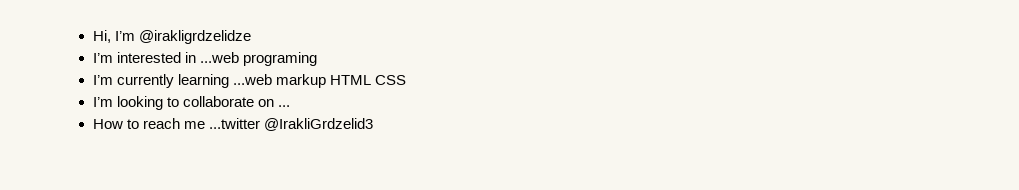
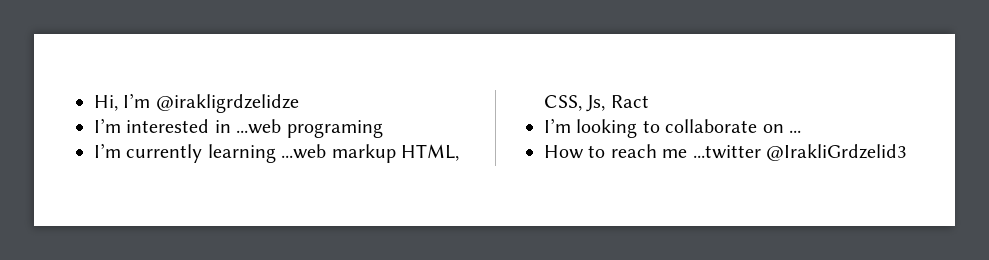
- I’m currently learning ...web markup HTML CSS
+ I’m currently learning ...web markup HTML, CSS, Js, Ract

